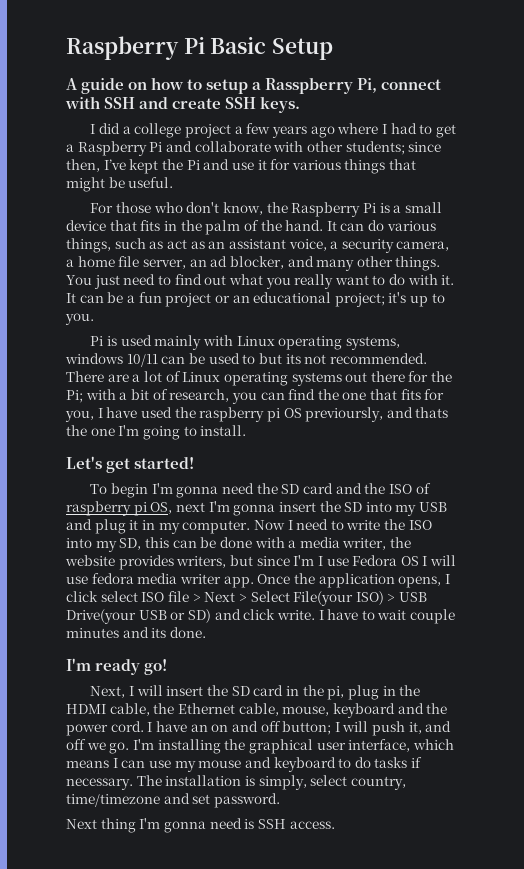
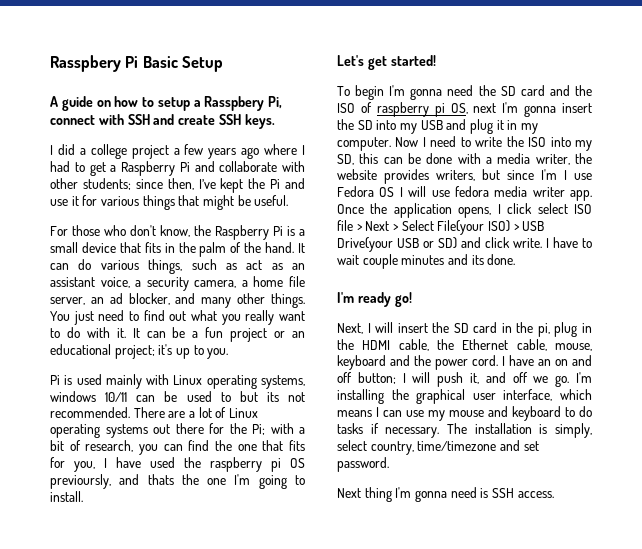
- Raspberry Pi Basic Setup
+ Rasspbery Pi Basic Setup
- A guide on how to setup a Rasspberry Pi, connect with SSH and create SSH keys.
+ A guide on how to setup a Rasspbery Pi, connect with SSH and create SSH keys.

